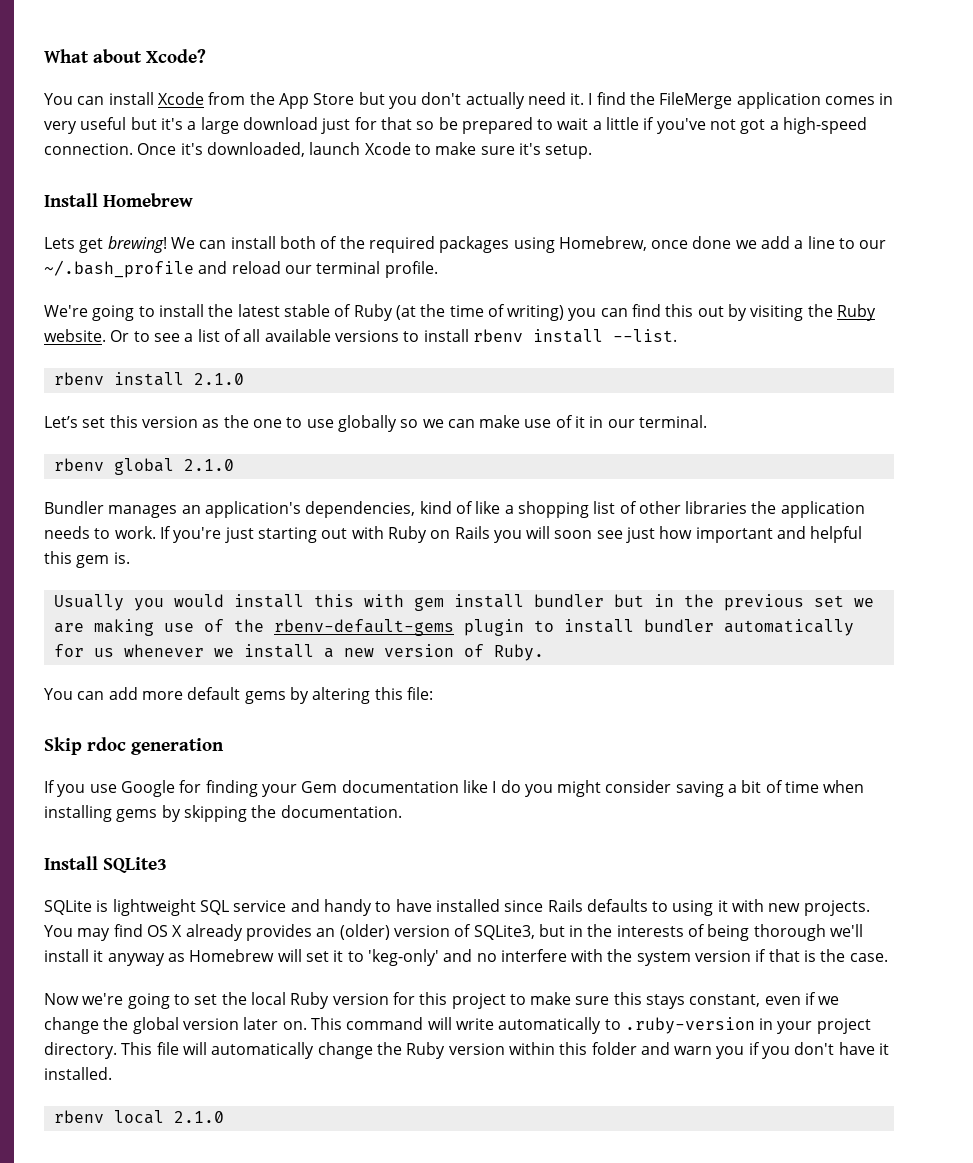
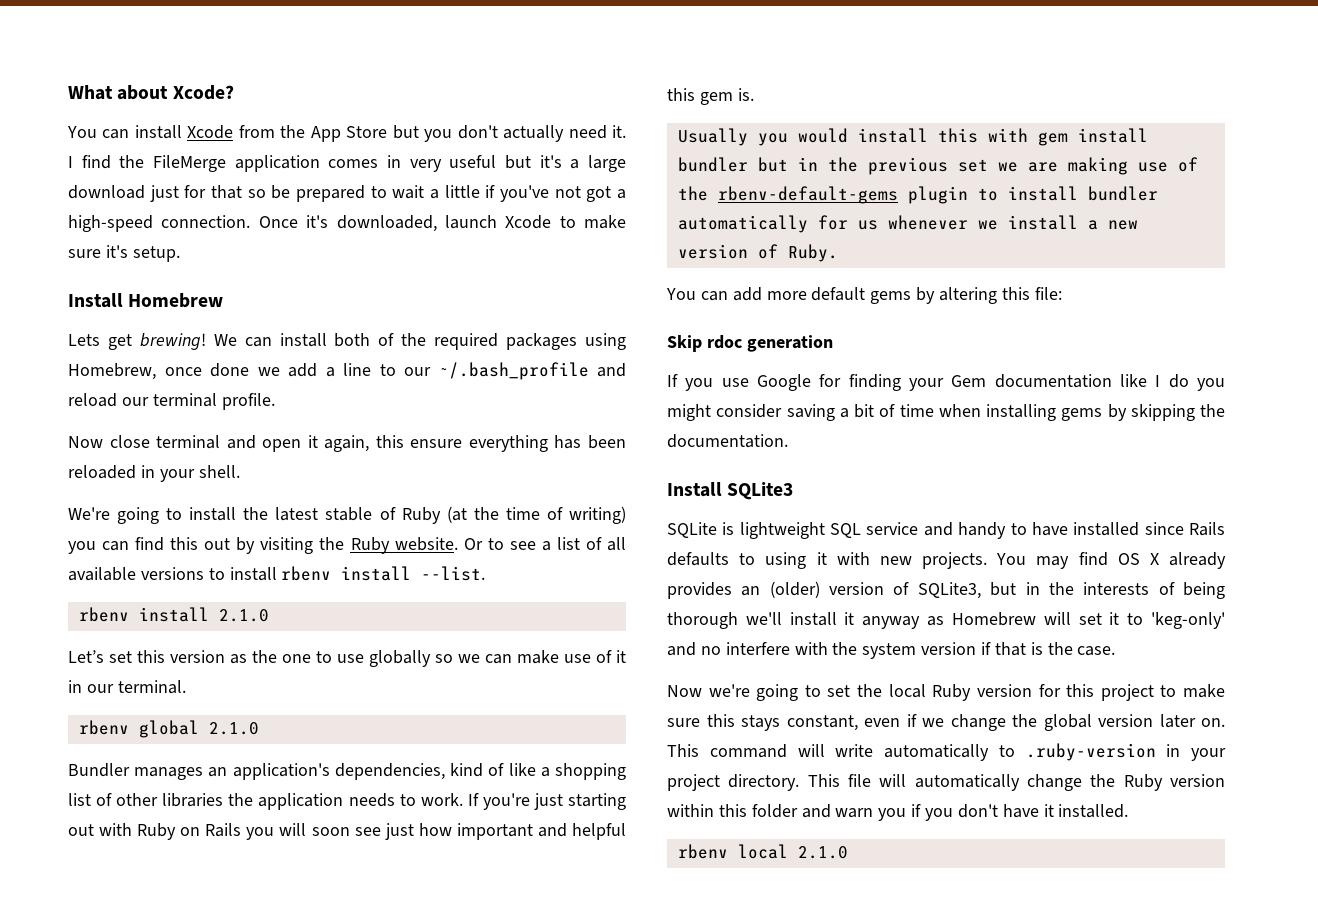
+ Now close terminal and open it again, this ensure everything has been reloaded in your shell.

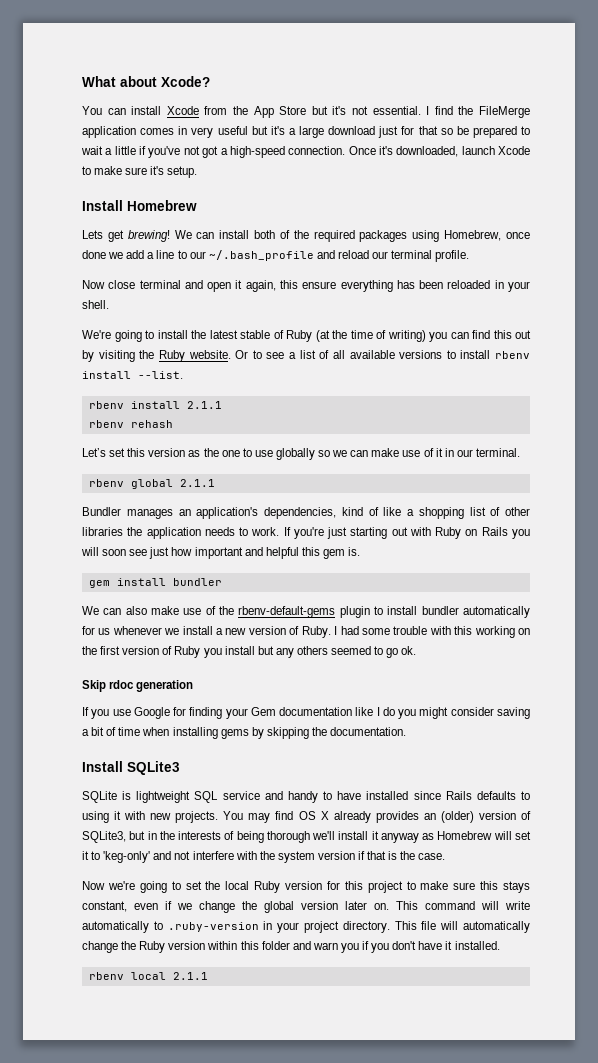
- You can install Xcode from the App Store but you don't actually need it.
+ You can install Xcode from the App Store but it's not essential.
- rbenv install 2.1.0
+ rbenv install 2.1.1
+ rbenv rehash
- rbenv global 2.1.0
+ rbenv global 2.1.1
- Usually you would install this with gem install bundler but in the previous set we are making use of the rbenv-default-gems plugin to install bundler automatically for us whenever we install a new version of Ruby.
- You can add more default gems by altering this file:
+ gem install bundler
+ We can also make use of the rbenv-default-gems plugin to install bundler automatically for us whenever we install a new version of Ruby. I had some trouble with this working on the first version of Ruby you install but any others seemed to go ok.
- You may find OS X already provides an (older) version of SQLite3, but in the interests of being thorough we'll install it anyway as Homebrew will set it to 'keg-only' and no interfere with the system version if that is the case.
+ You may find OS X already provides an (older) version of SQLite3, but in the interests of being thorough we'll install it anyway as Homebrew will set it to 'keg-only' and not interfere with the system version if that is the case.
- rbenv local 2.1.0
+ rbenv local 2.1.1

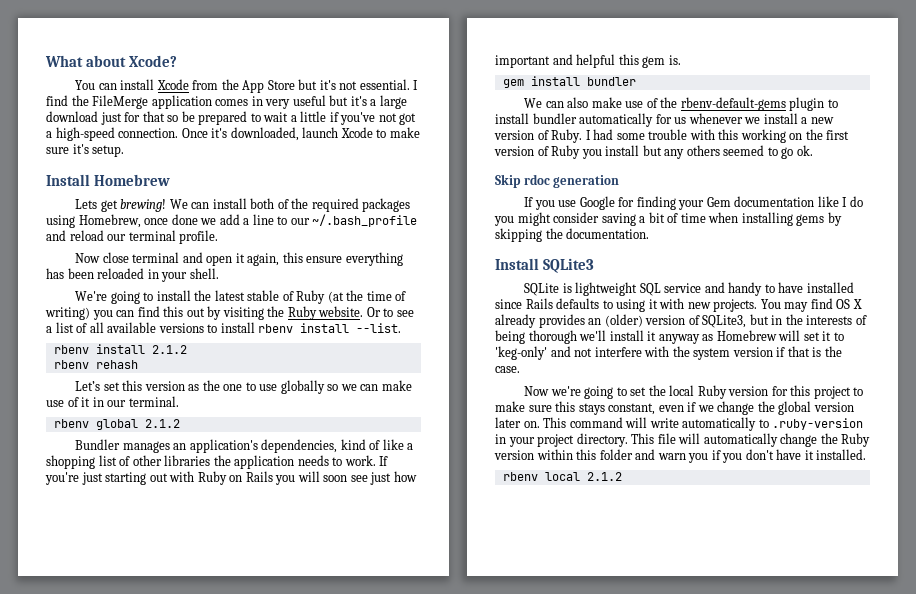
- rbenv install 2.1.1
+ rbenv install 2.1.2
- rbenv global 2.1.1
+ rbenv global 2.1.2
- rbenv local 2.1.1
+ rbenv local 2.1.2

